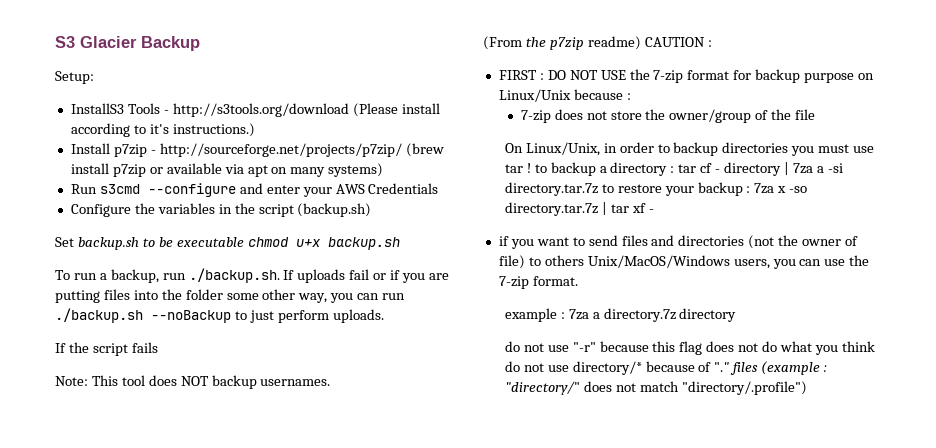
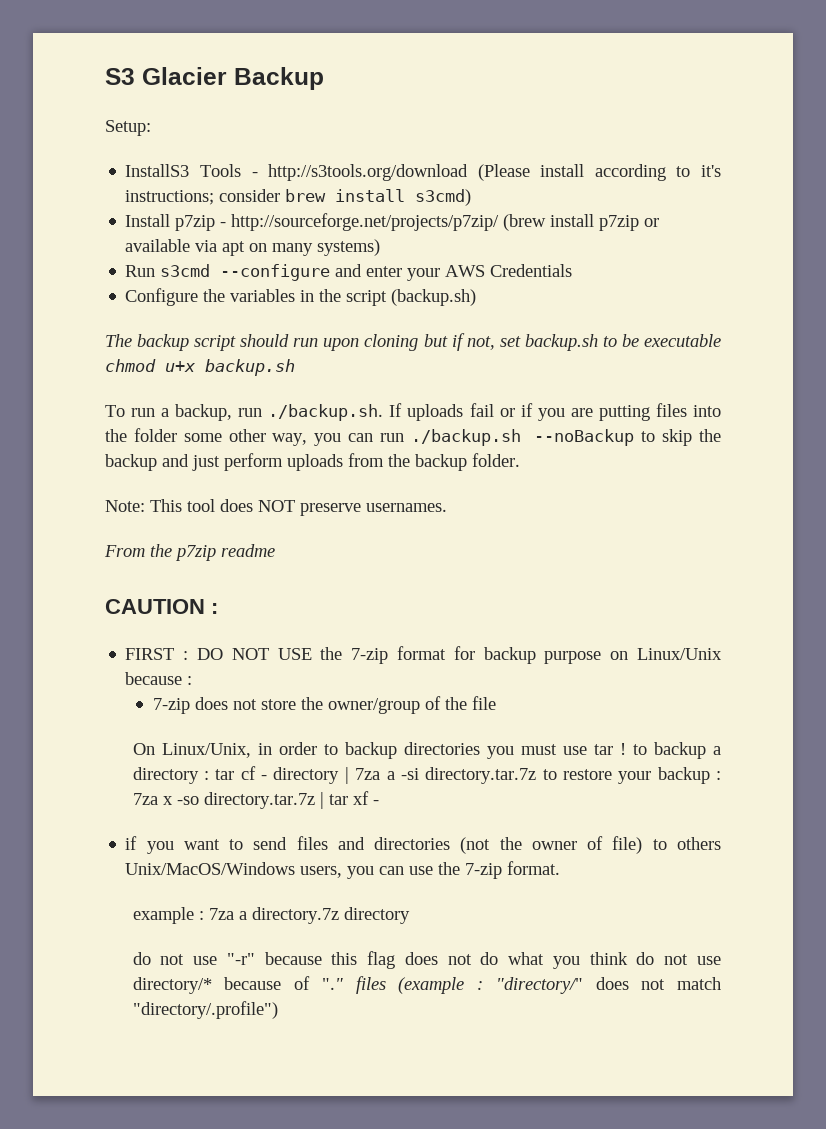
- InstallS3 Tools - http://s3tools.org/download (Please install according to it's instructions.)
+ InstallS3 Tools - http://s3tools.org/download (Please install according to it's instructions; consider brew install s3cmd)
- Set backup.sh to be executable chmod u+x backup.sh
+ The backup script should run upon cloning but if not, set backup.sh to be executable chmod u+x backup.sh
- To run a backup, run ./backup.sh. If uploads fail or if you are putting files into the folder some other way, you can run ./backup.sh --noBackup to just perform uploads.
- If the script fails
+ To run a backup, run ./backup.sh. If uploads fail or if you are putting files into the folder some other way, you can run ./backup.sh --noBackup to skip the backup and just perform uploads from the backup folder.
- Note: This tool does NOT backup usernames.
+ Note: This tool does NOT preserve usernames.
- (From the p7zip readme) CAUTION :
+ From the p7zip readme
+ CAUTION :

